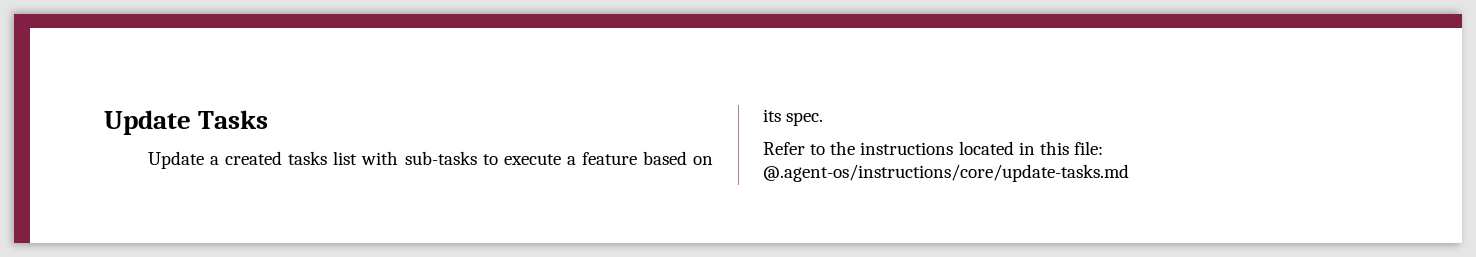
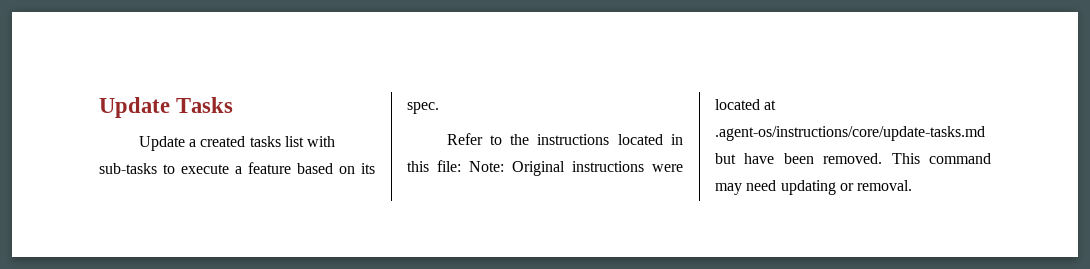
- Refer to the instructions located in this file: @.agent-os/instructions/core/update-tasks.md
+ Refer to the instructions located in this file: Note: Original instructions were located at .agent-os/instructions/core/update-tasks.md but have been removed. This command may need updating or removal.

